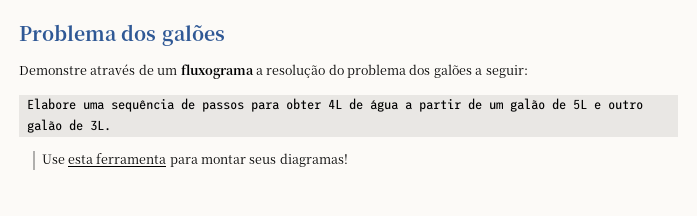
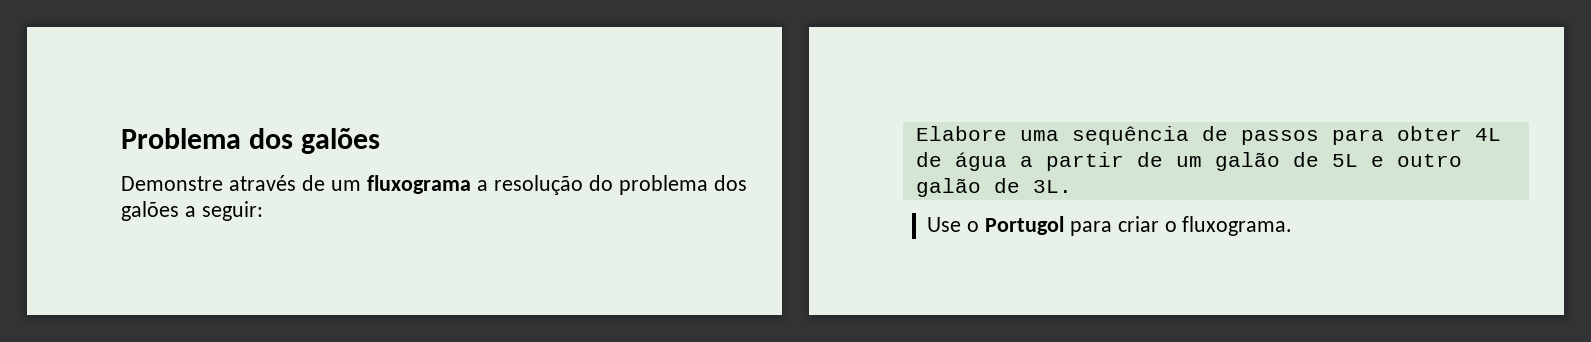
- Use esta ferramenta para montar seus diagramas!
+ Use o Portugol para criar o fluxograma.

